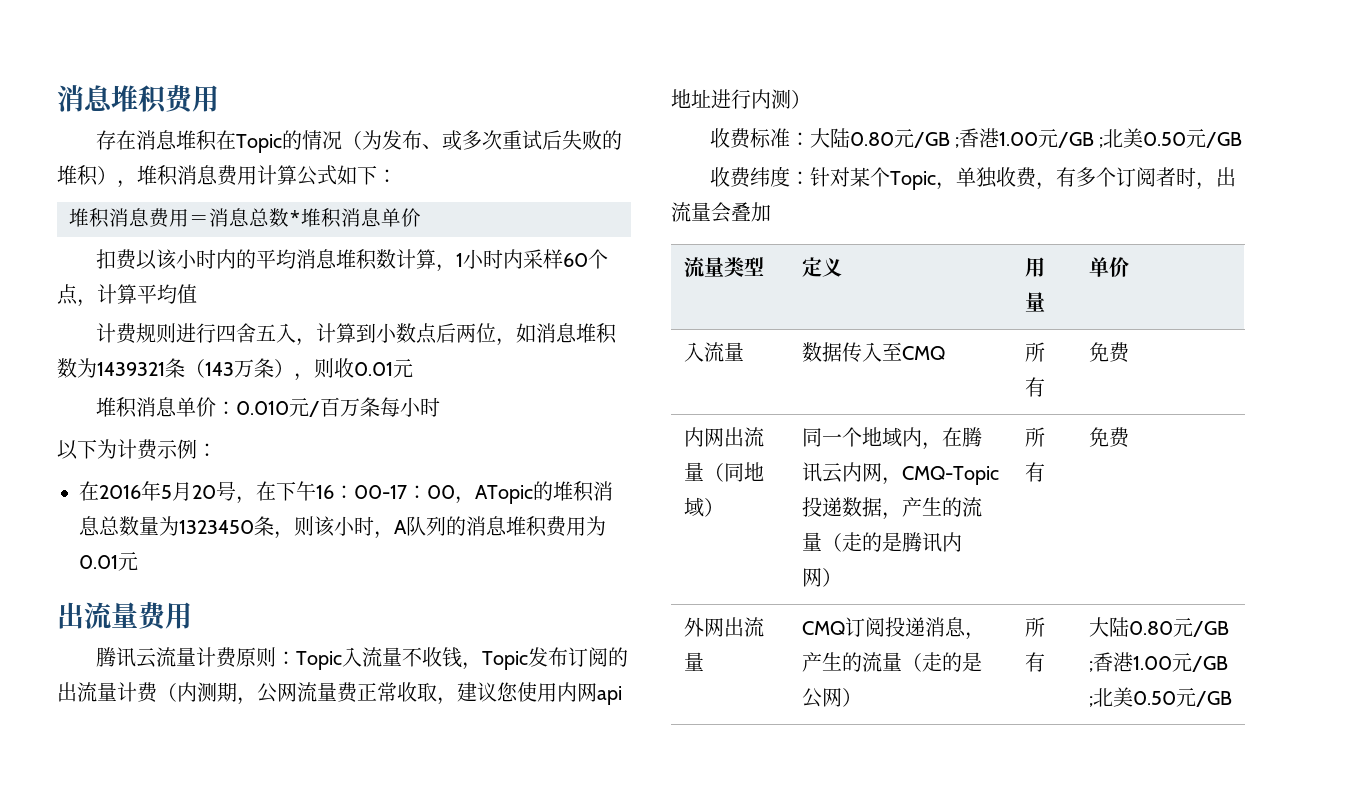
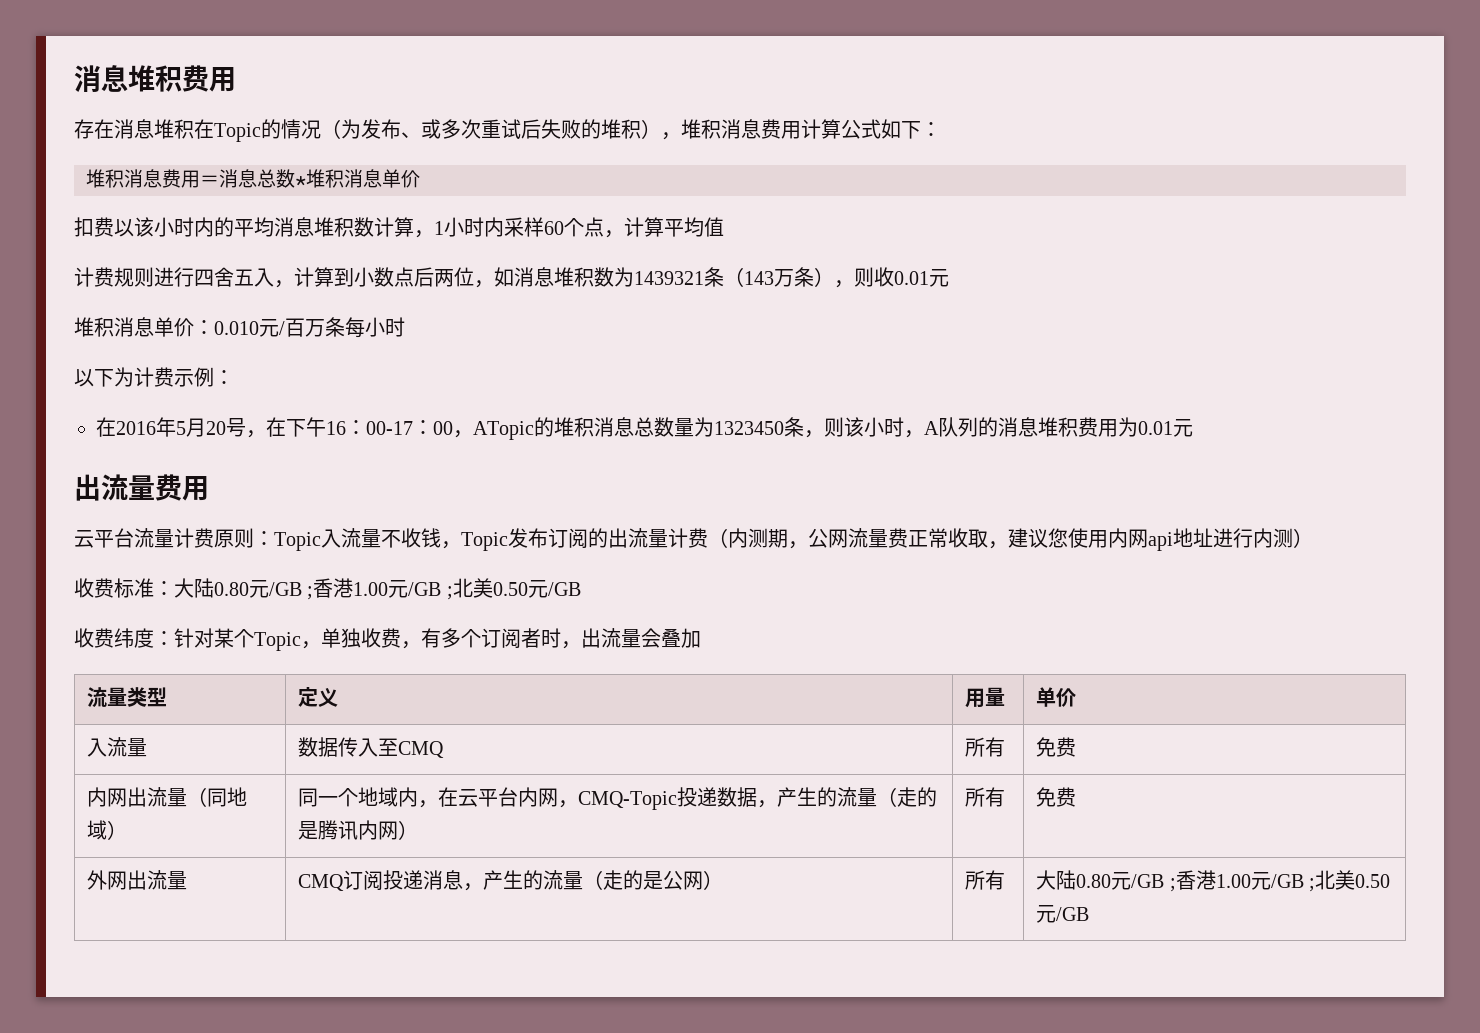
- 腾讯云流量计费原则：Topic入流量不收钱，Topic发布订阅的出流量计费（内测期，公网流量费正常收取，建议您使用内网api地址进行内测）
+ 云平台流量计费原则：Topic入流量不收钱，Topic发布订阅的出流量计费（内测期，公网流量费正常收取，建议您使用内网api地址进行内测）
- 内网出流量（同地域） | 同一个地域内，在腾讯云内网，CMQ-Topic投递数据，产生的流量（走的是腾讯内网） | 所有 | 免费
+ 内网出流量（同地域） | 同一个地域内，在云平台内网，CMQ-Topic投递数据，产生的流量（走的是腾讯内网） | 所有 | 免费

